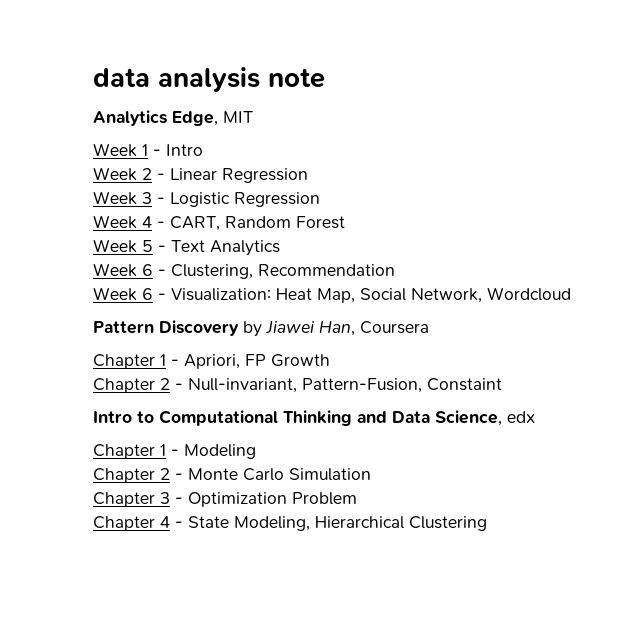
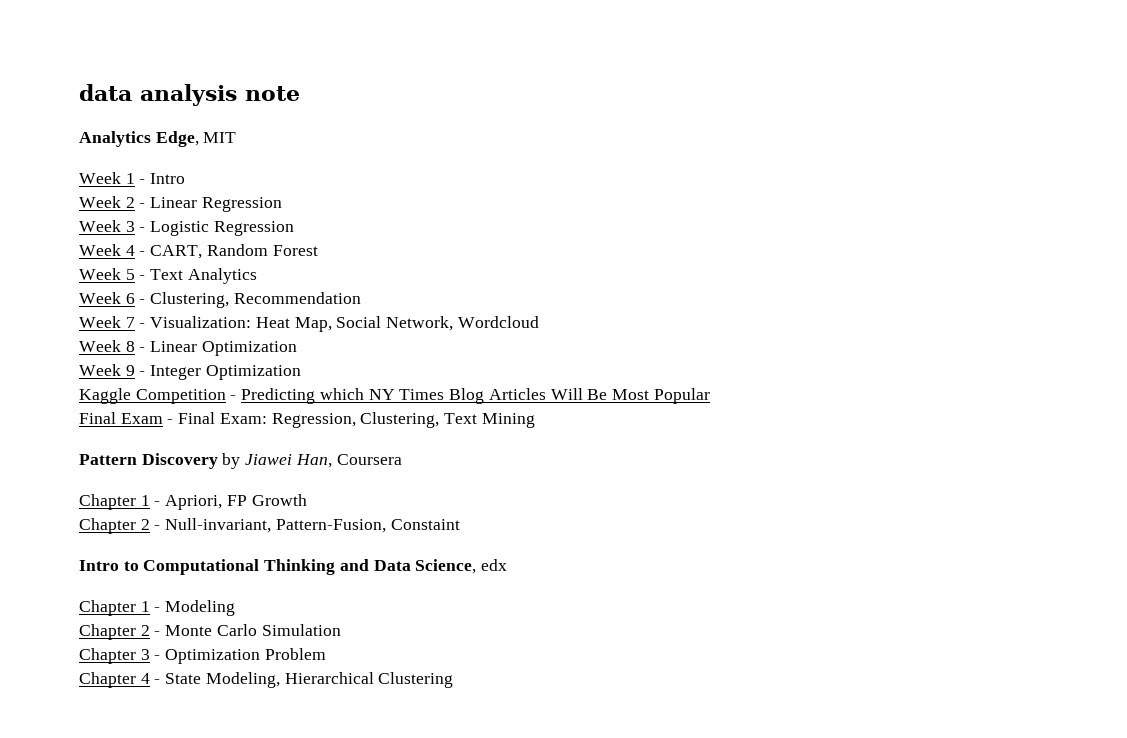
- Week 6 - Visualization: Heat Map, Social Network, Wordcloud
+ Week 7 - Visualization: Heat Map, Social Network, Wordcloud
+ Week 8 - Linear Optimization
+ Week 9 - Integer Optimization
+ Kaggle Competition - Predicting which NY Times Blog Articles Will Be Most Popular
+ Final Exam - Final Exam: Regression, Clustering, Text Mining

